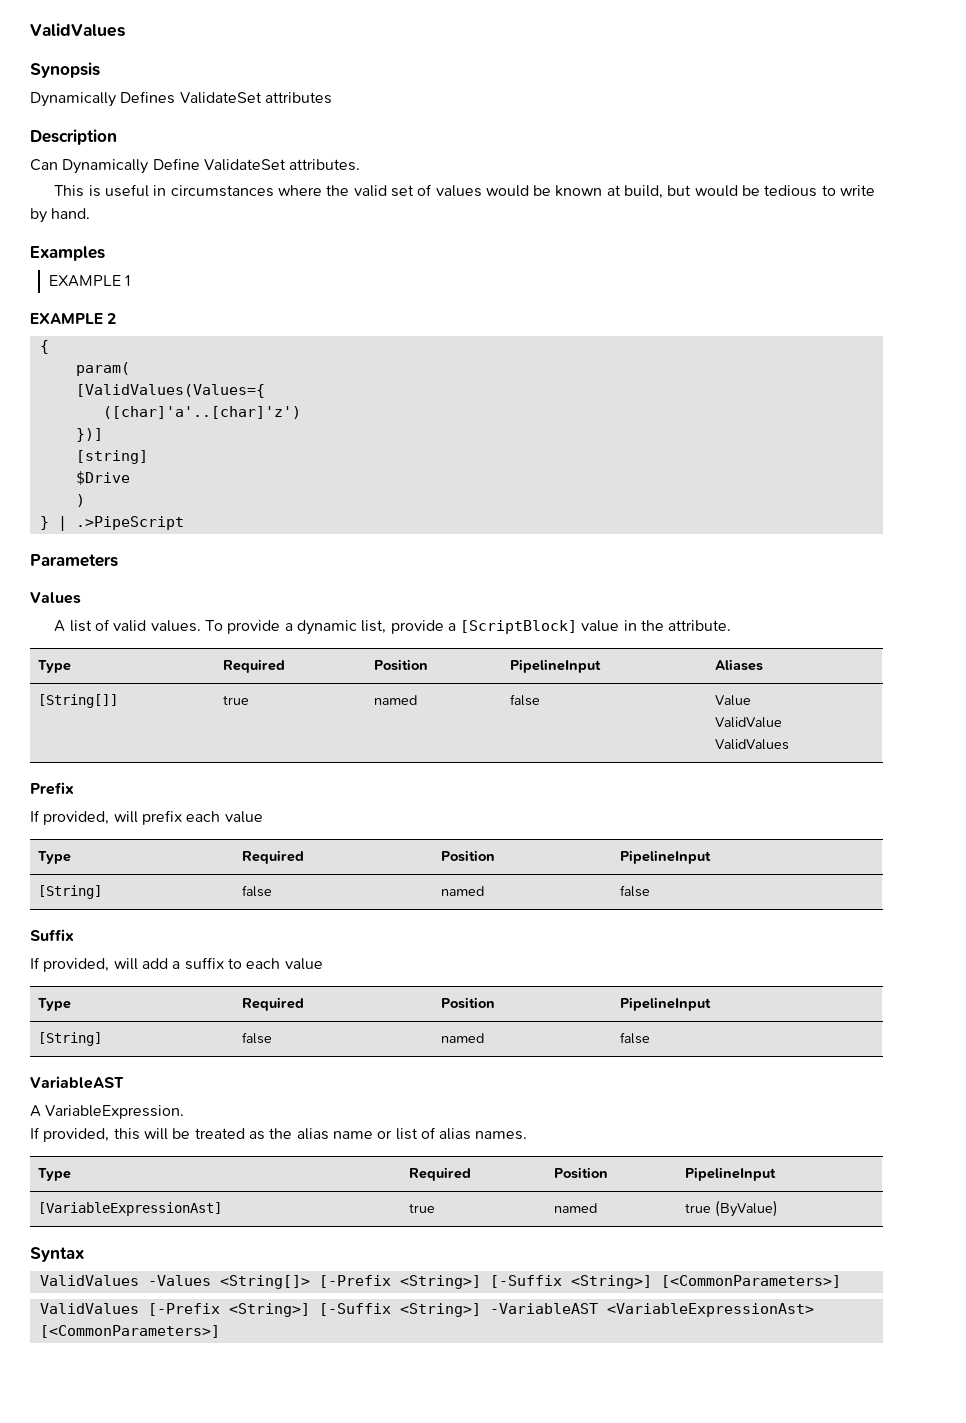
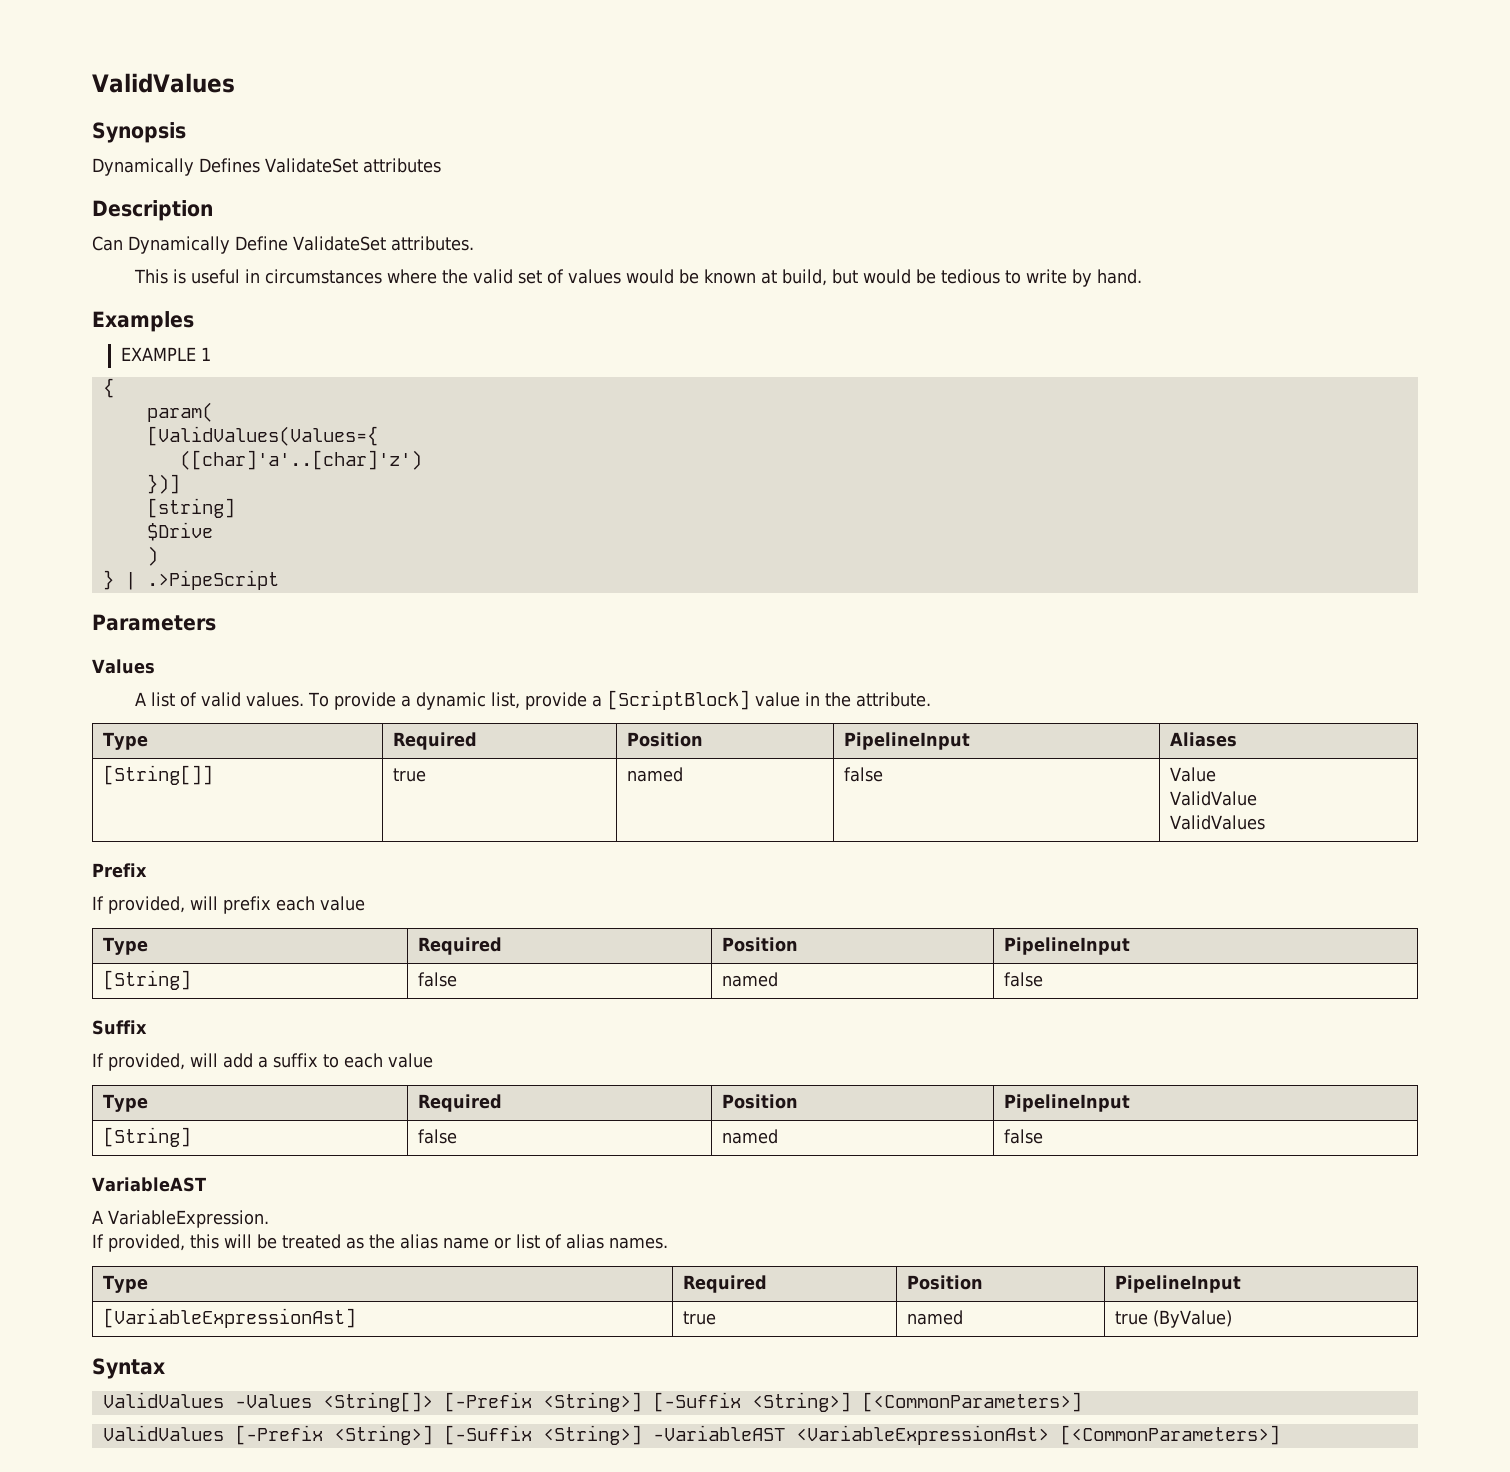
- EXAMPLE 2

